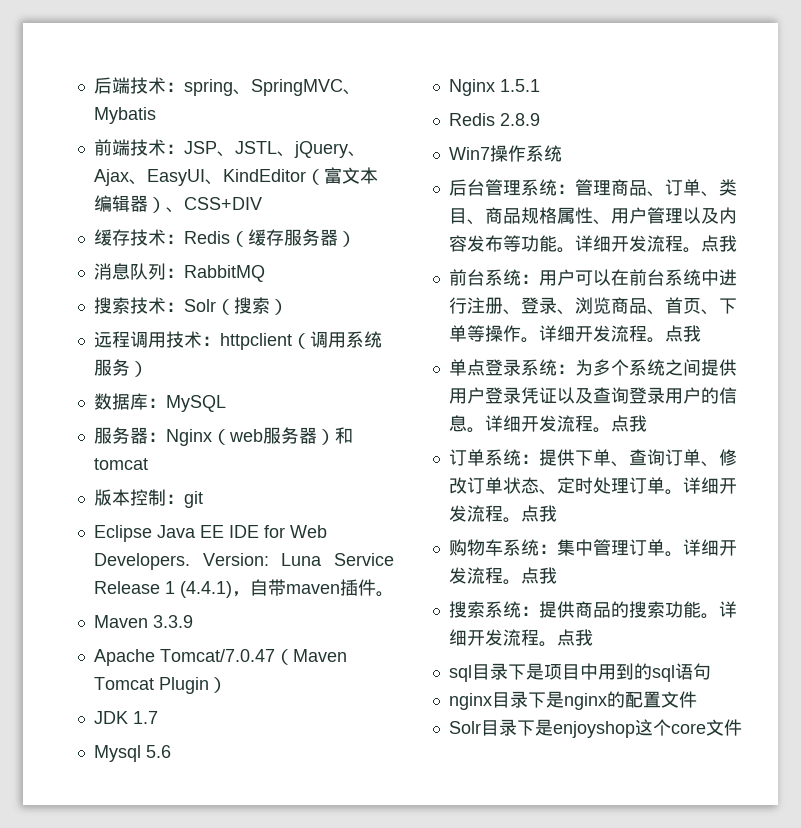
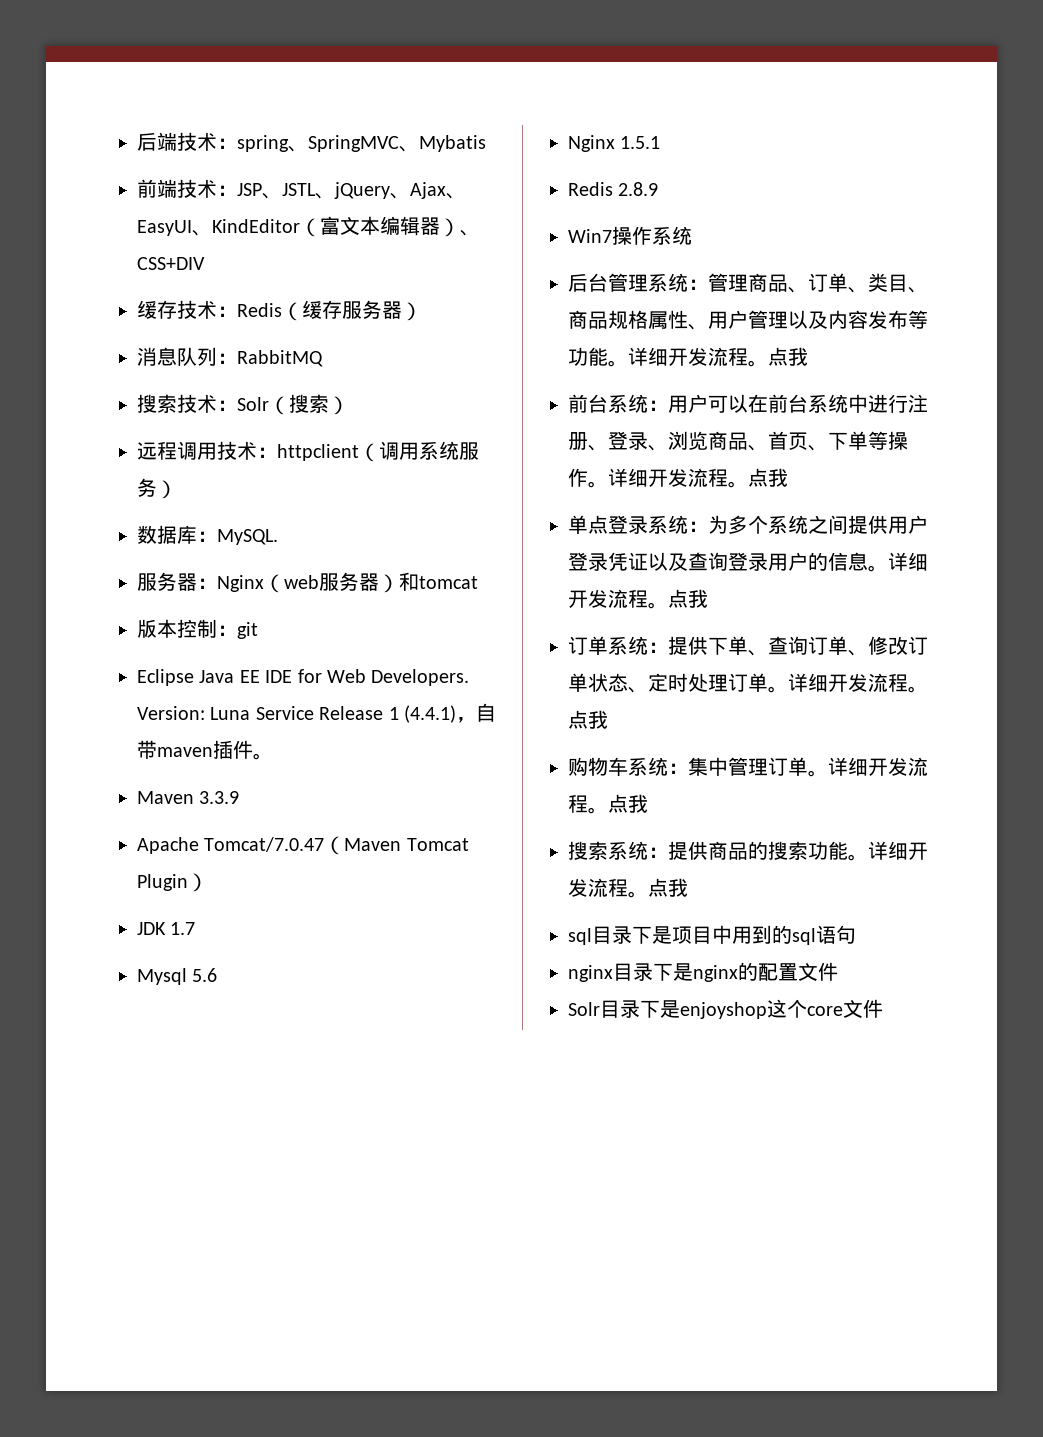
- 数据库：MySQL
+ 数据库：MySQL.

